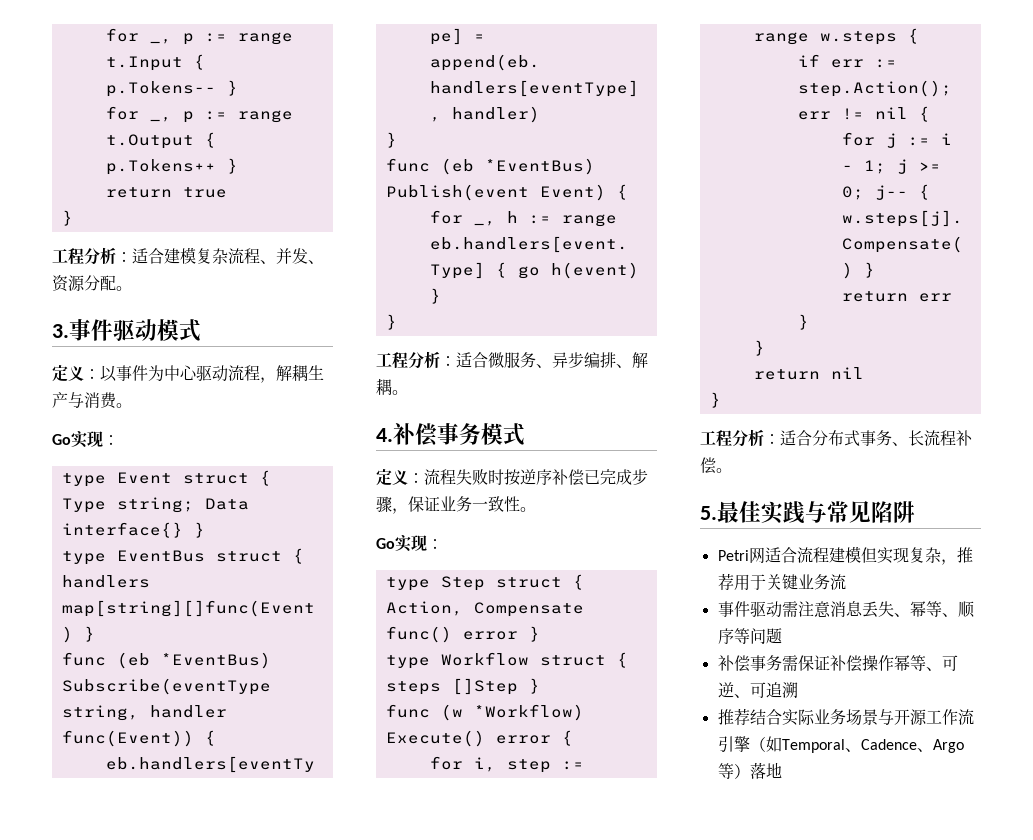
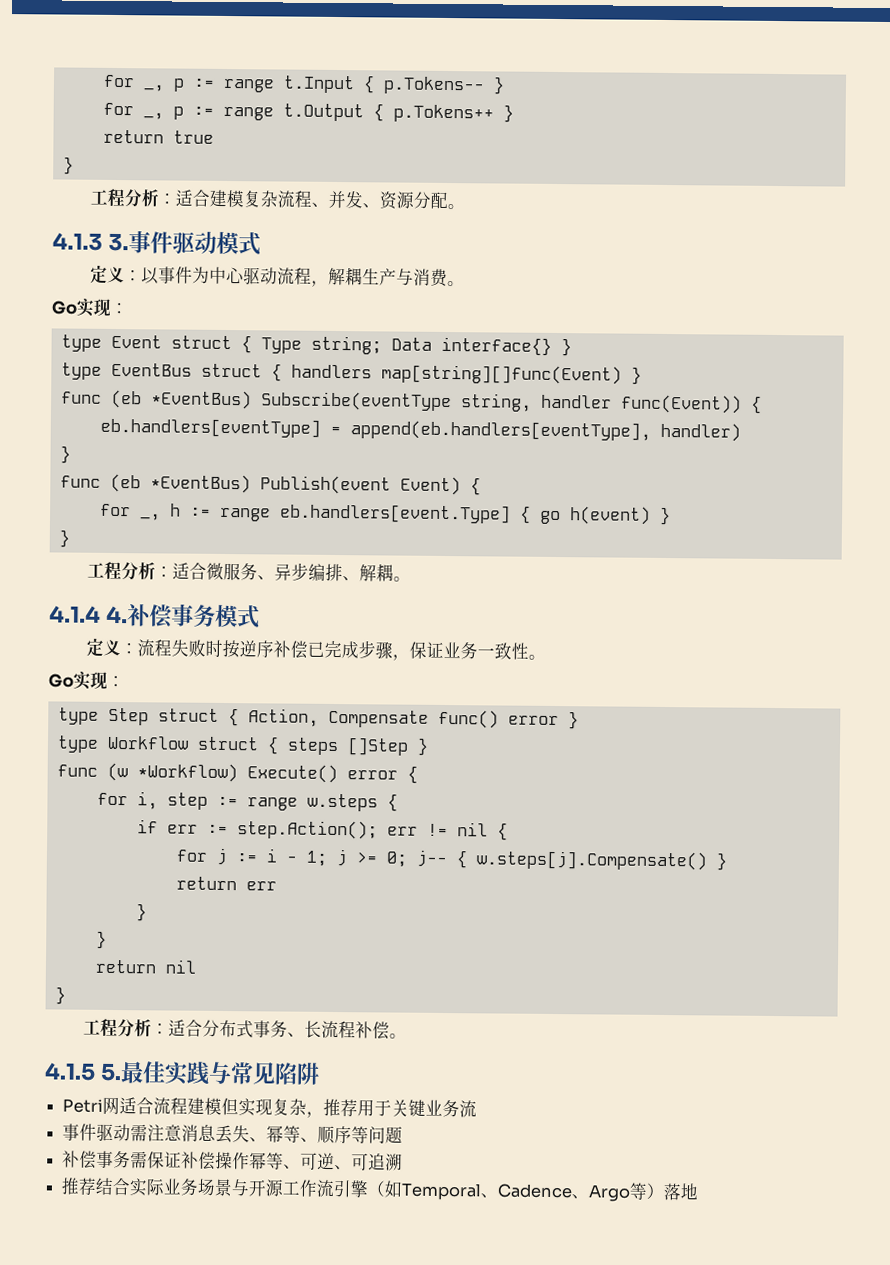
- 3.事件驱动模式
+ 4.1.3 3.事件驱动模式
- 4.补偿事务模式
+ 4.1.4 4.补偿事务模式
- 5.最佳实践与常见陷阱
+ 4.1.5 5.最佳实践与常见陷阱

